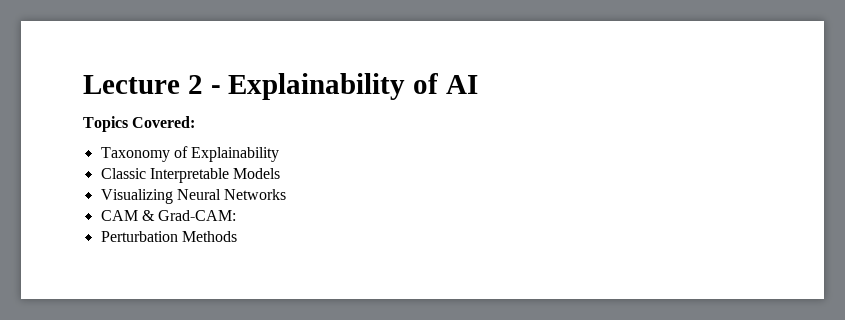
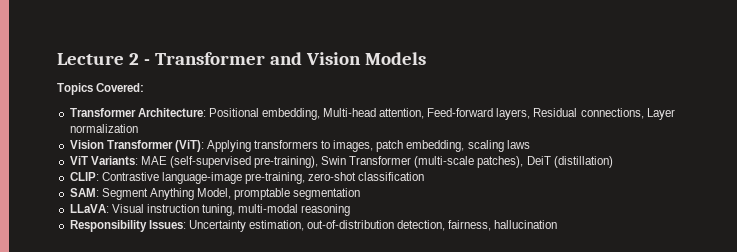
- Lecture 2 - Explainability of AI
+ Lecture 2 - Transformer and Vision Models
  Topics Covered:
- Taxonomy of Explainability
- Classic Interpretable Models
- Visualizing Neural Networks
- CAM & Grad-CAM:
- Perturbation Methods
+ Transformer Architecture: Positional embedding, Multi-head attention, Feed-forward layers, Residual connections, Layer normalization
+ Vision Transformer (ViT): Applying transformers to images, patch embedding, scaling laws
+ ViT Variants: MAE (self-supervised pre-training), Swin Transformer (multi-scale patches), DeiT (distillation)
+ CLIP: Contrastive language-image pre-training, zero-shot classification
+ SAM: Segment Anything Model, promptable segmentation
+ LLaVA: Visual instruction tuning, multi-modal reasoning
+ Responsibility Issues: Uncertainty estimation, out-of-distribution detection, fairness, hallucination

